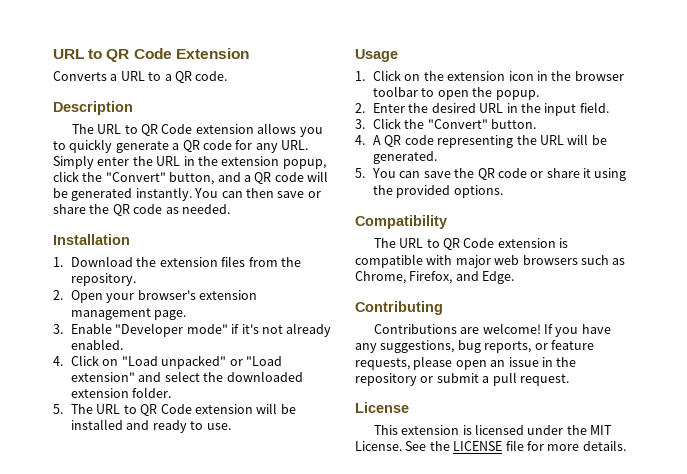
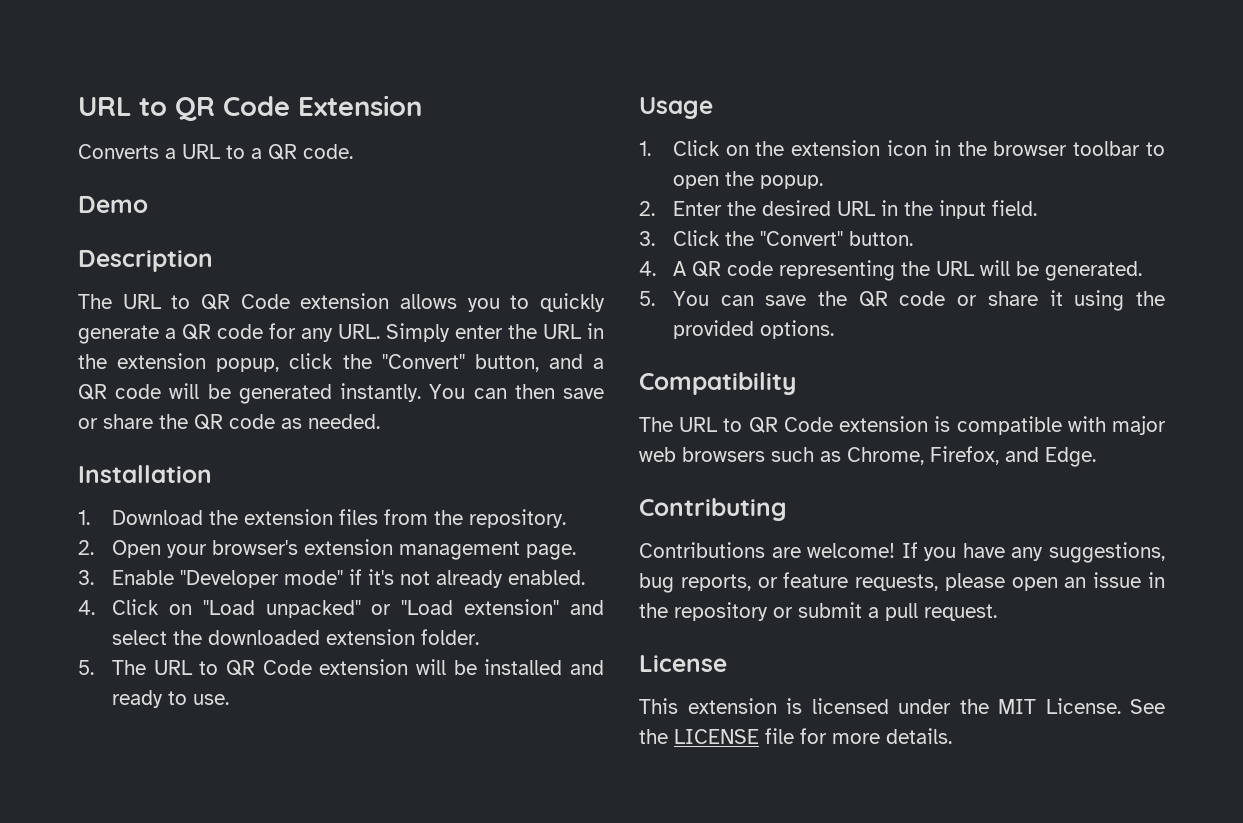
+ Demo

